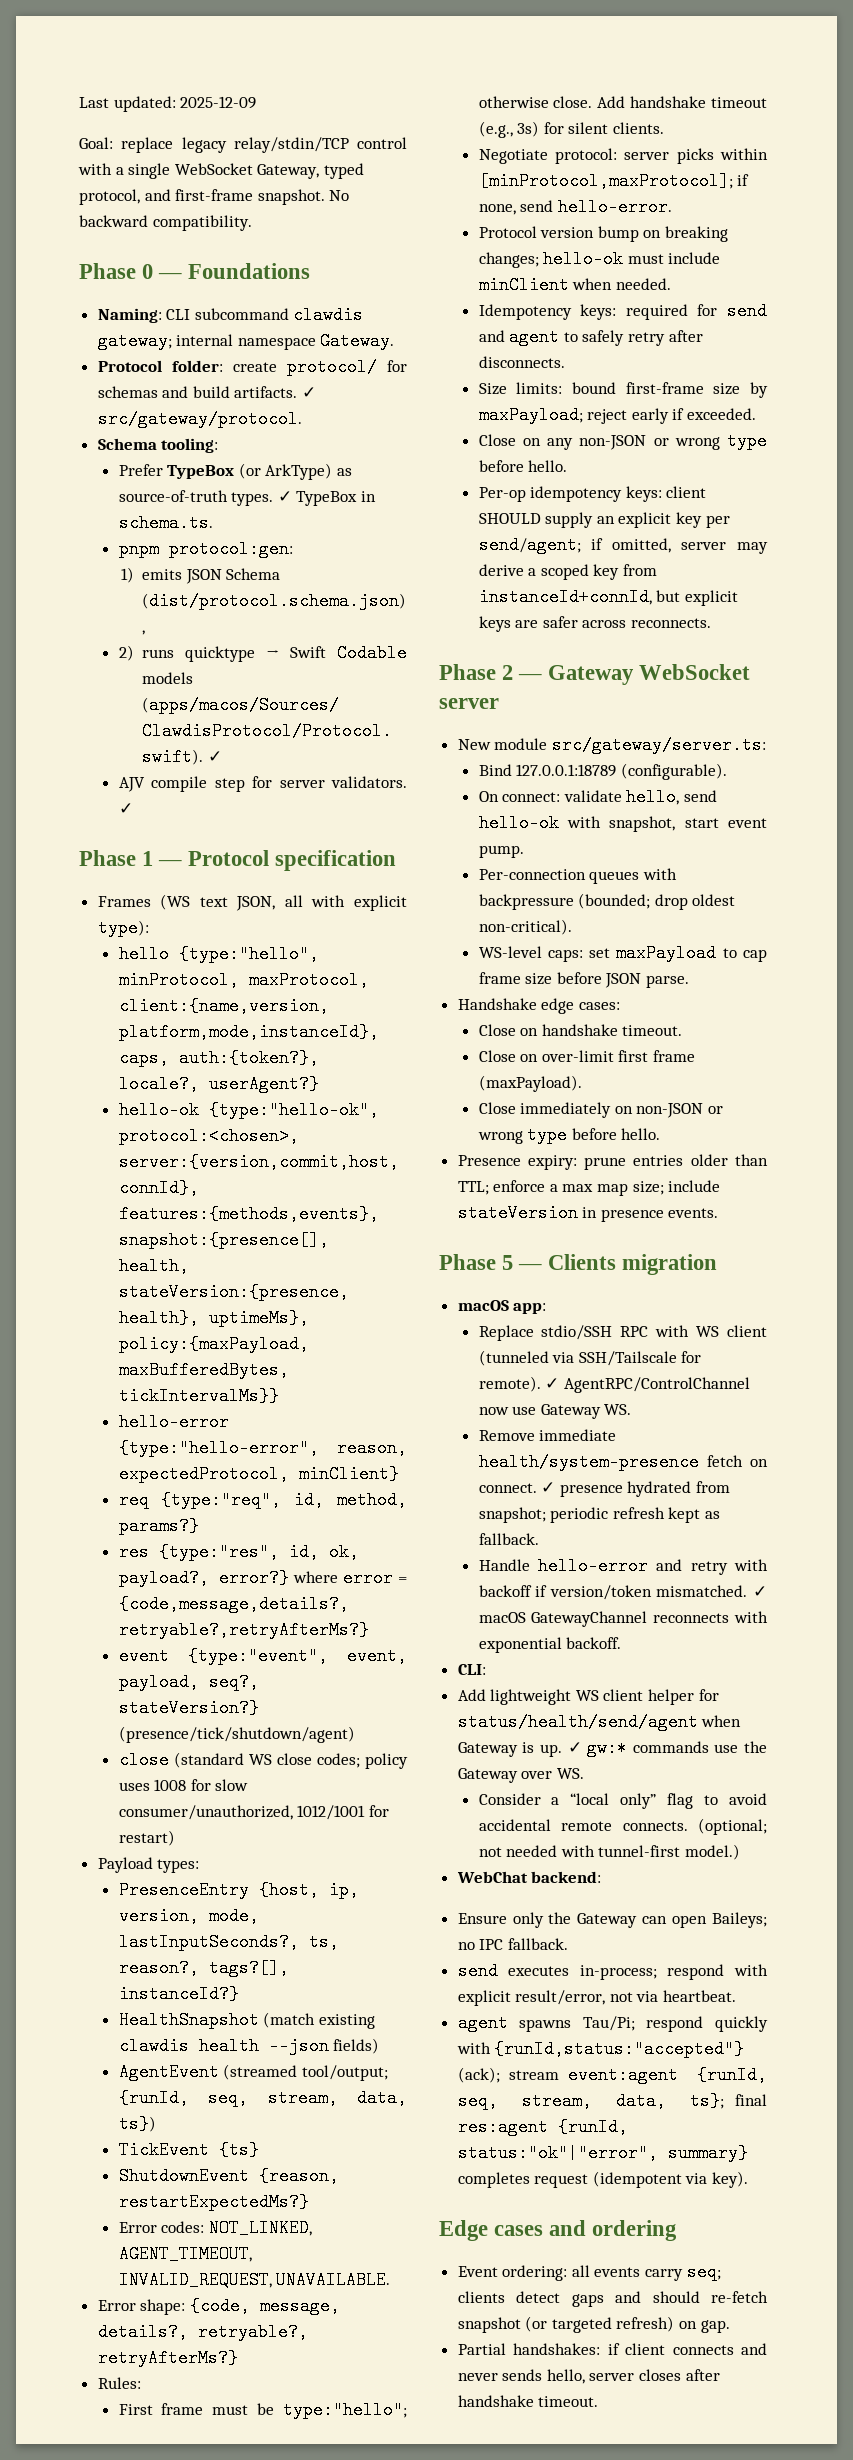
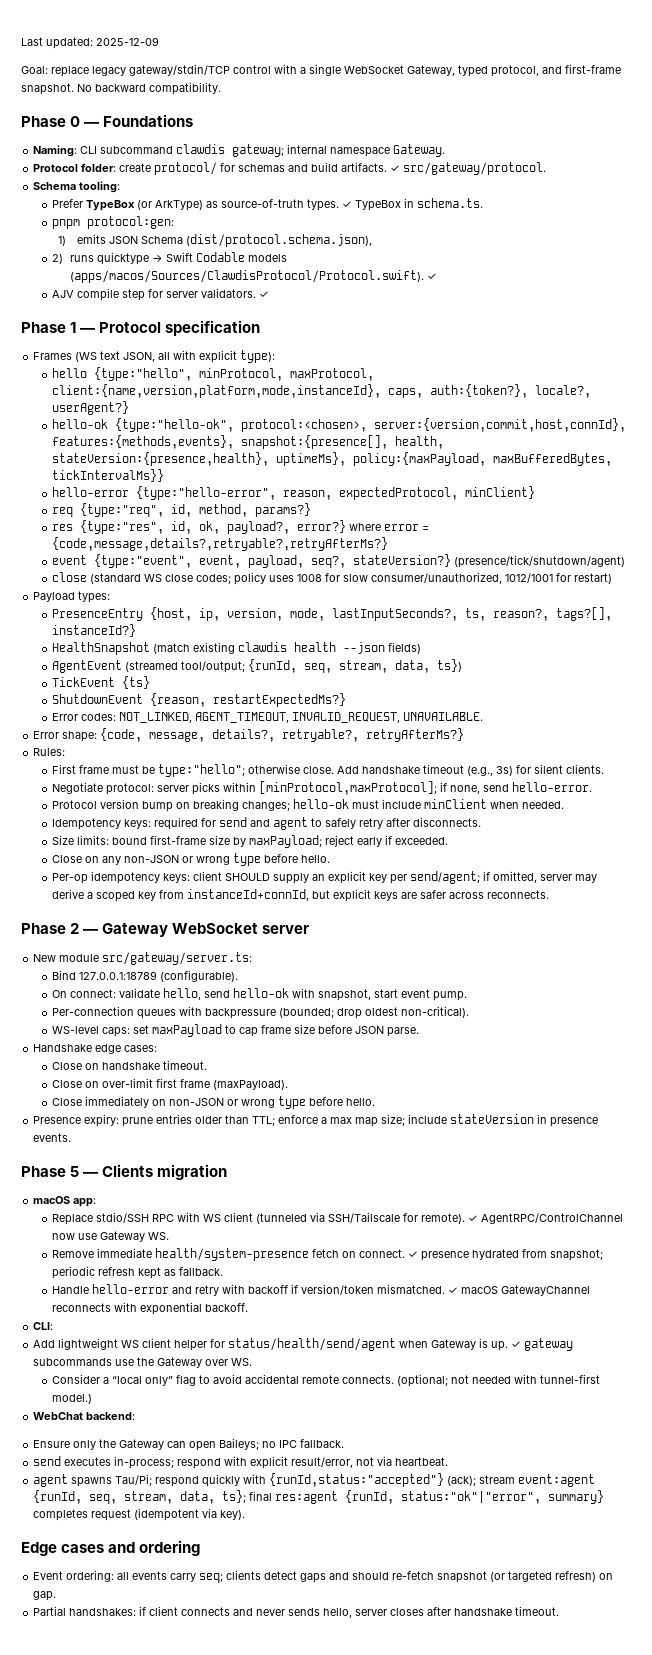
- Goal: replace legacy relay/stdin/TCP control with a single WebSocket Gateway, typed protocol, and first-frame snapshot.
+ Goal: replace legacy gateway/stdin/TCP control with a single WebSocket Gateway, typed protocol, and first-frame snapshot.
- ✓ gw:* commands use the Gateway over WS.
+ ✓ gateway subcommands use the Gateway over WS.

